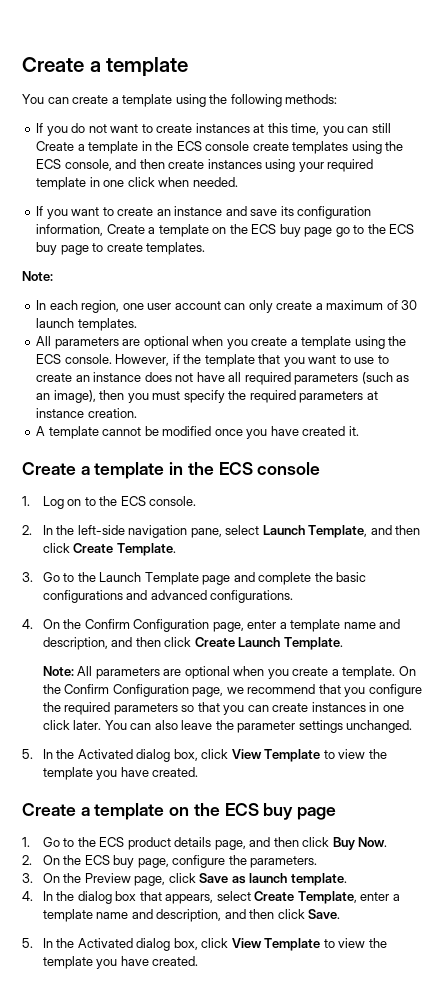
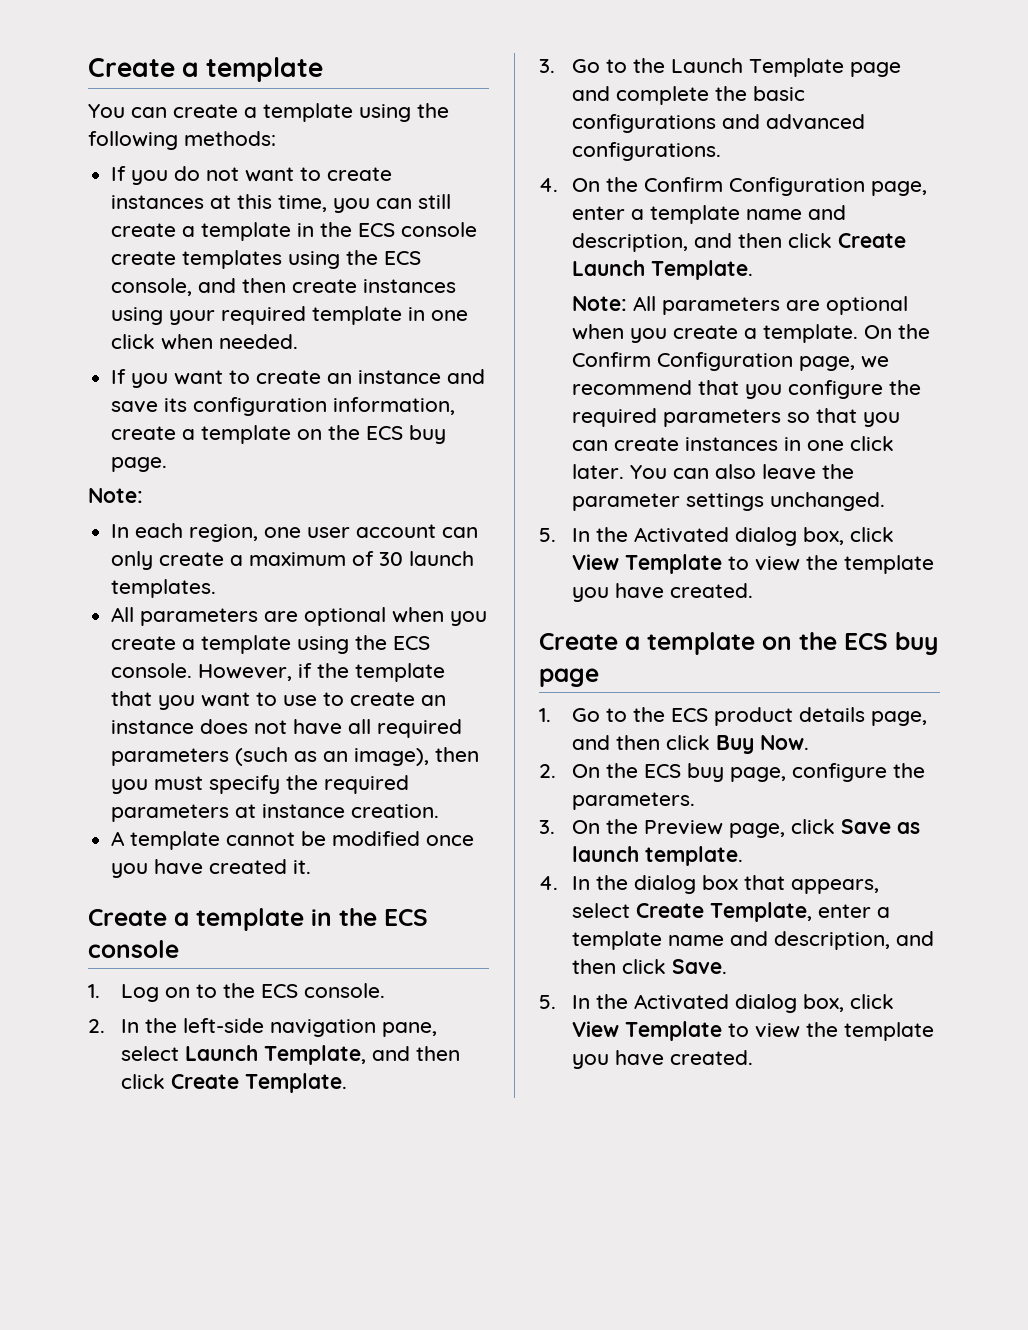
- If you do not want to create instances at this time, you can still Create a template in the ECS console create templates using the ECS console, and then create instances using your required template in one click when needed.
+ If you do not want to create instances at this time, you can still create a template in the ECS console create templates using the ECS console, and then create instances using your required template in one click when needed.
- If you want to create an instance and save its configuration information, Create a template on the ECS buy page go to the ECS buy page to create templates.
+ If you want to create an instance and save its configuration information, create a template on the ECS buy page.

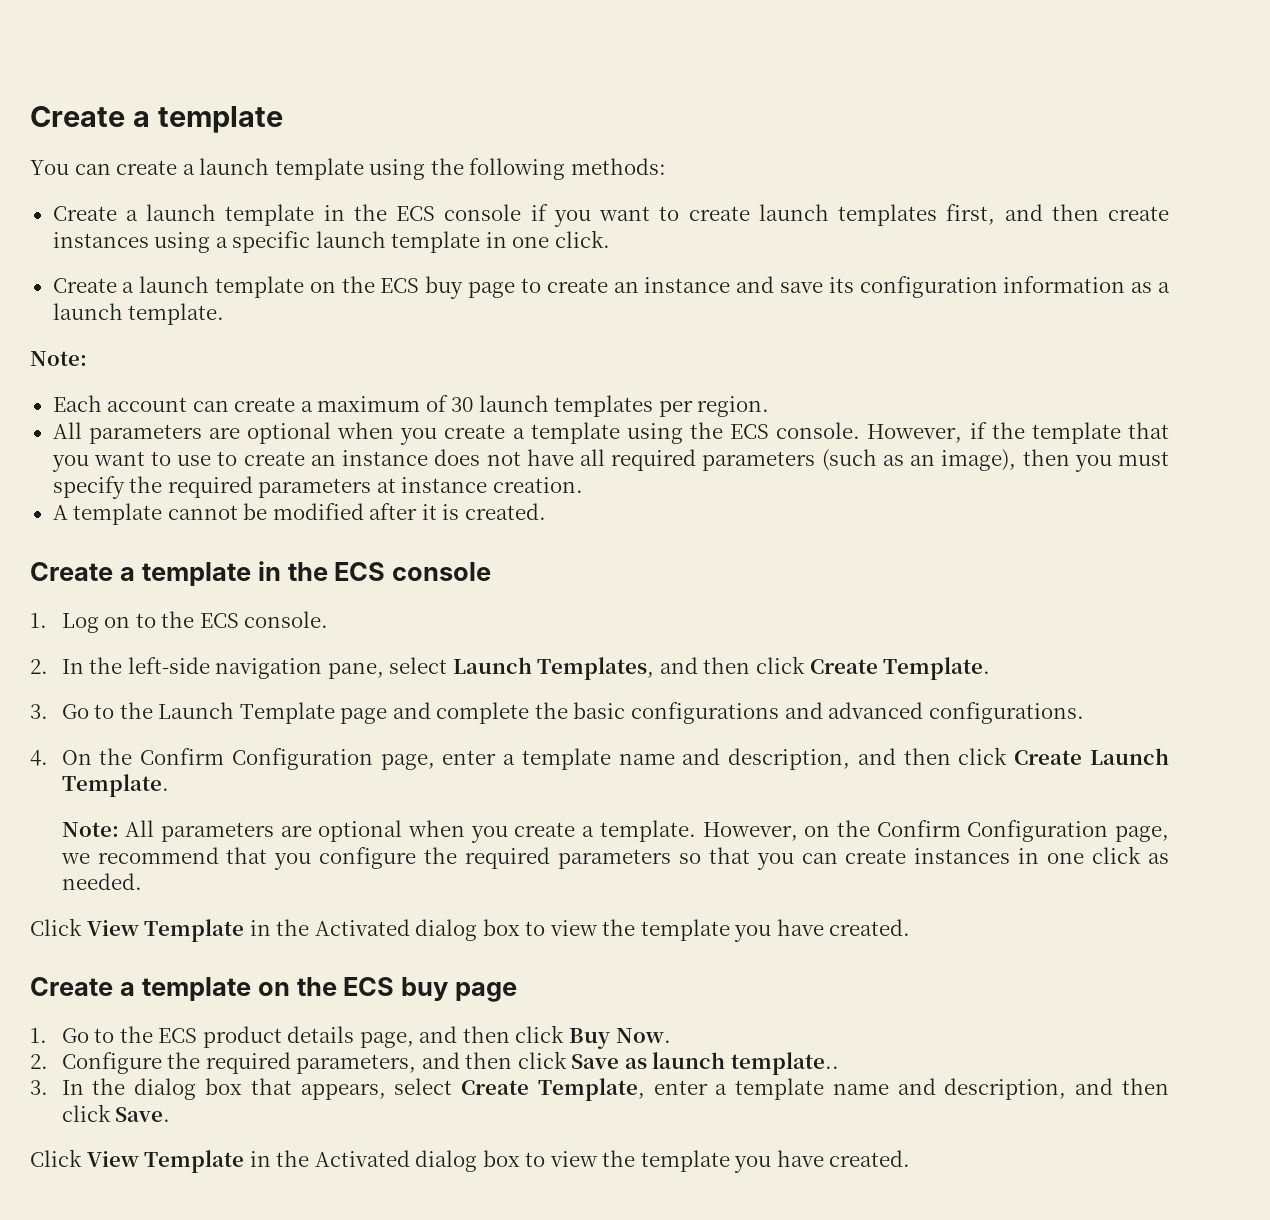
- You can create a template using the following methods:
+ You can create a launch template using the following methods:
- If you do not want to create instances at this time, you can still create a template in the ECS console create templates using the ECS console, and then create instances using your required template in one click when needed.
- If you want to create an instance and save its configuration information, create a template on the ECS buy page.
+ Create a launch template in the ECS console if you want to create launch templates first, and then create instances using a specific launch template in one click.
+ Create a launch template on the ECS buy page to create an instance and save its configuration information as a launch template.
  Note:
- In each region, one user account can only create a maximum of 30 launch templates.
+ Each account can create a maximum of 30 launch templates per region.
- A template cannot be modified once you have created it.
+ A template cannot be modified after it is created.
- 2. In the left-side navigation pane, select Launch Template, and then click Create Template.
+ 2. In the left-side navigation pane, select Launch Templates, and then click Create Template.
- On the Confirm Configuration page, we recommend that you configure the required parameters so that you can create instances in one click later. You can also leave the parameter settings unchanged.
- 5. In the Activated dialog box, click View Template to view the template you have created.
+ However, on the Confirm Configuration page, we recommend that you configure the required parameters so that you can create instances in one click as needed.
+ Click View Template in the Activated dialog box to view the template you have created.
- 2. On the ECS buy page, configure the parameters.
- 3. On the Preview page, click Save as launch template.
- 4. In the dialog box that appears, select Create Template, enter a template name and description, and then click Save.
- 5. In the Activated dialog box, click View Template to view the template you have created.
+ 2. Configure the required parameters, and then click Save as launch template..
+ 3. In the dialog box that appears, select Create Template, enter a template name and description, and then click Save.
+ Click View Template in the Activated dialog box to view the template you have created.

